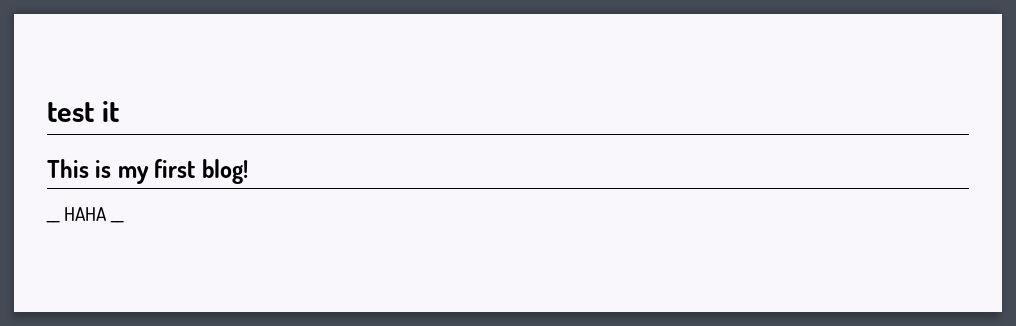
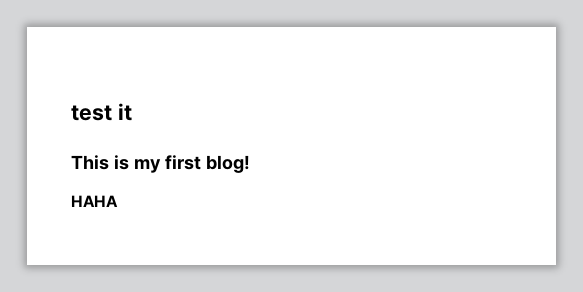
- __ HAHA __
+ HAHA

